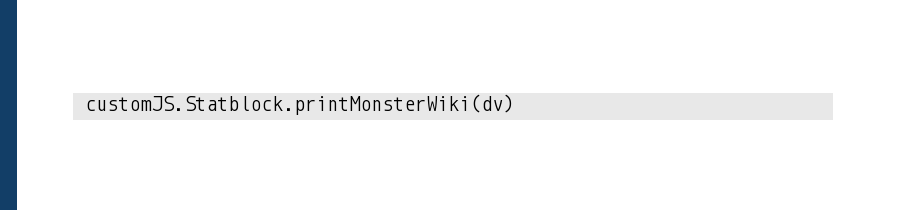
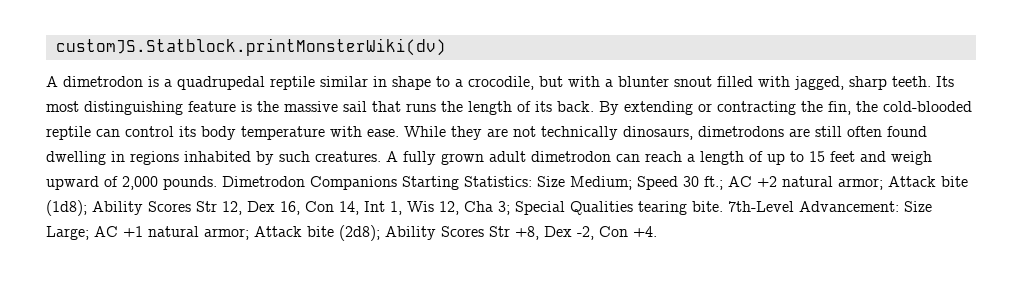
+ A dimetrodon is a quadrupedal reptile similar in shape to a crocodile, but with a blunter snout filled with jagged, sharp teeth. Its most distinguishing feature is the massive sail that runs the length of its back. By extending or contracting the fin, the cold-blooded reptile can control its body temperature with ease. While they are not technically dinosaurs, dimetrodons are still often found dwelling in regions inhabited by such creatures. A fully grown adult dimetrodon can reach a length of up to 15 feet and weigh upward of 2,000 pounds. Dimetrodon Companions Starting Statistics: Size Medium; Speed 30 ft.; AC +2 natural armor; Attack bite (1d8); Ability Scores Str 12, Dex 16, Con 14, Int 1, Wis 12, Cha 3; Special Qualities tearing bite. 7th-Level Advancement: Size Large; AC +1 natural armor; Attack bite (2d8); Ability Scores Str +8, Dex -2, Con +4.

